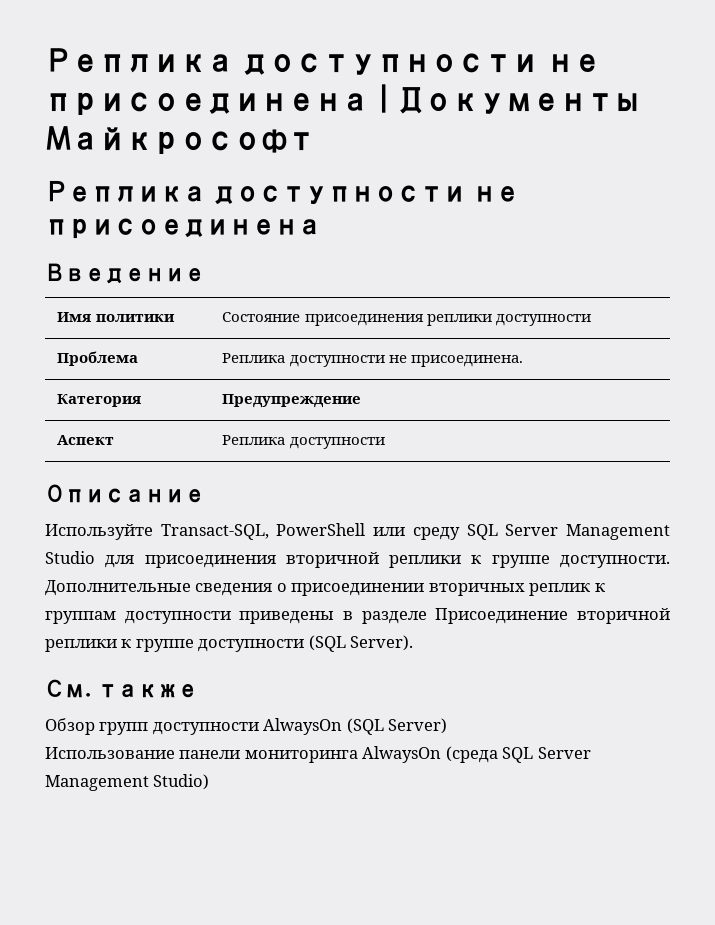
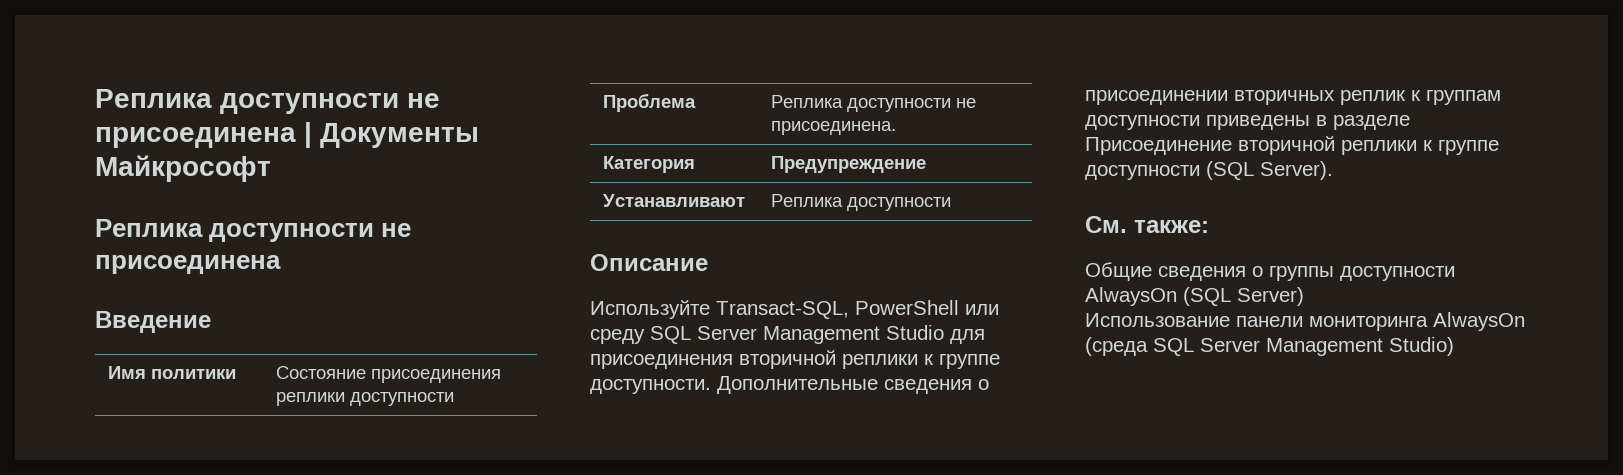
- Аспект | Реплика доступности
+ Устанавливают | Реплика доступности
- См. также
- Обзор групп доступности AlwaysOn (SQL Server)
+ См. также:
+ Общие сведения о группы доступности AlwaysOn (SQL Server)

